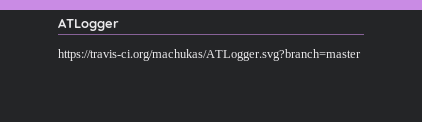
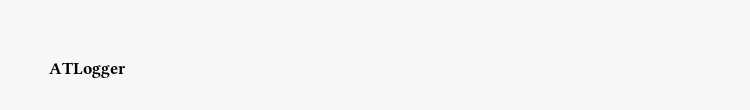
- https://travis-ci.org/machukas/ATLogger.svg?branch=master

